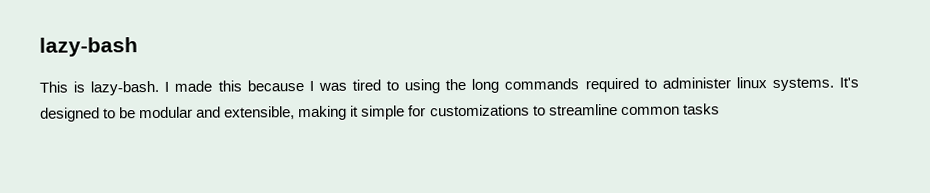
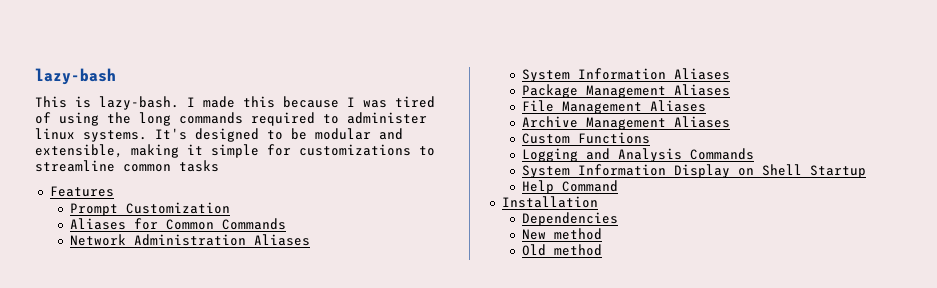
- I made this because I was tired to using the long commands required to administer linux systems.
+ I made this because I was tired of using the long commands required to administer linux systems.
+ Features
+ Prompt Customization
+ Aliases for Common Commands
+ Network Administration Aliases
+ System Information Aliases
+ Package Management Aliases
+ File Management Aliases
+ Archive Management Aliases
+ Custom Functions
+ Logging and Analysis Commands
+ System Information Display on Shell Startup
+ Help Command
+ Installation
+ Dependencies
+ New method
+ Old method

